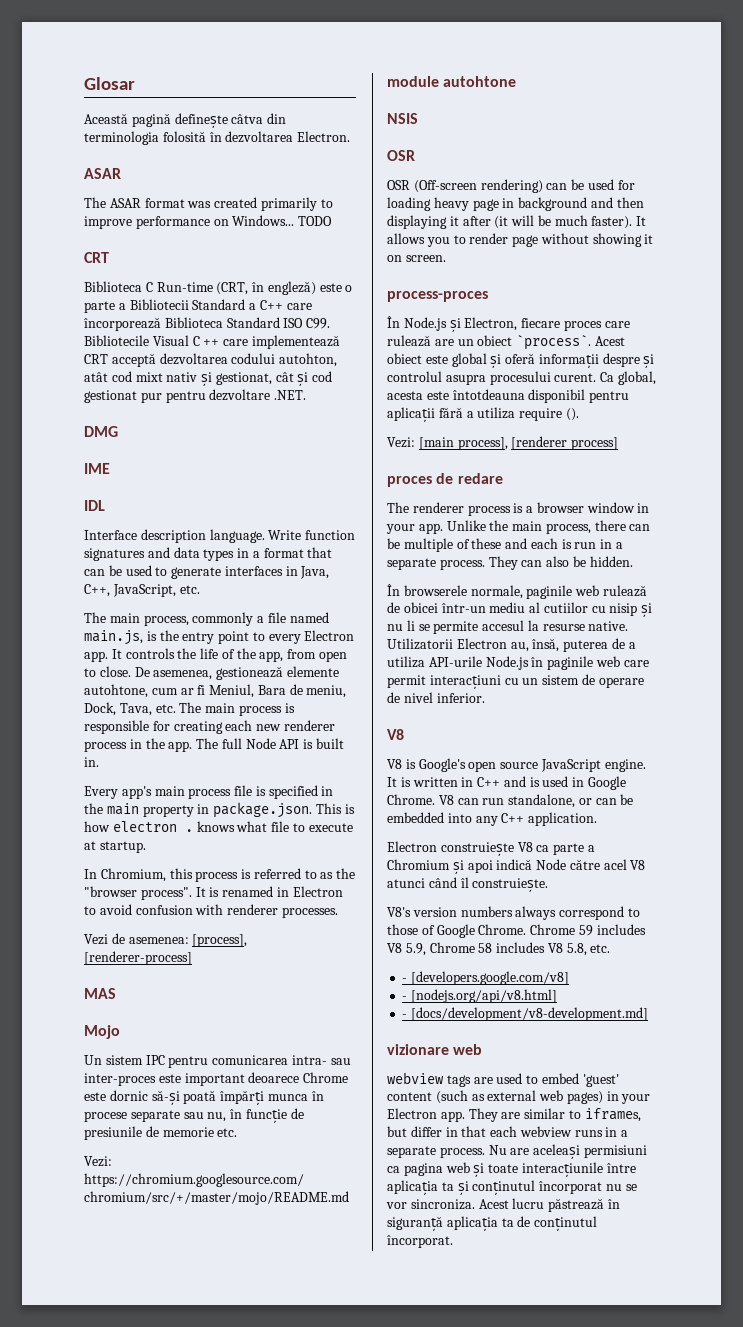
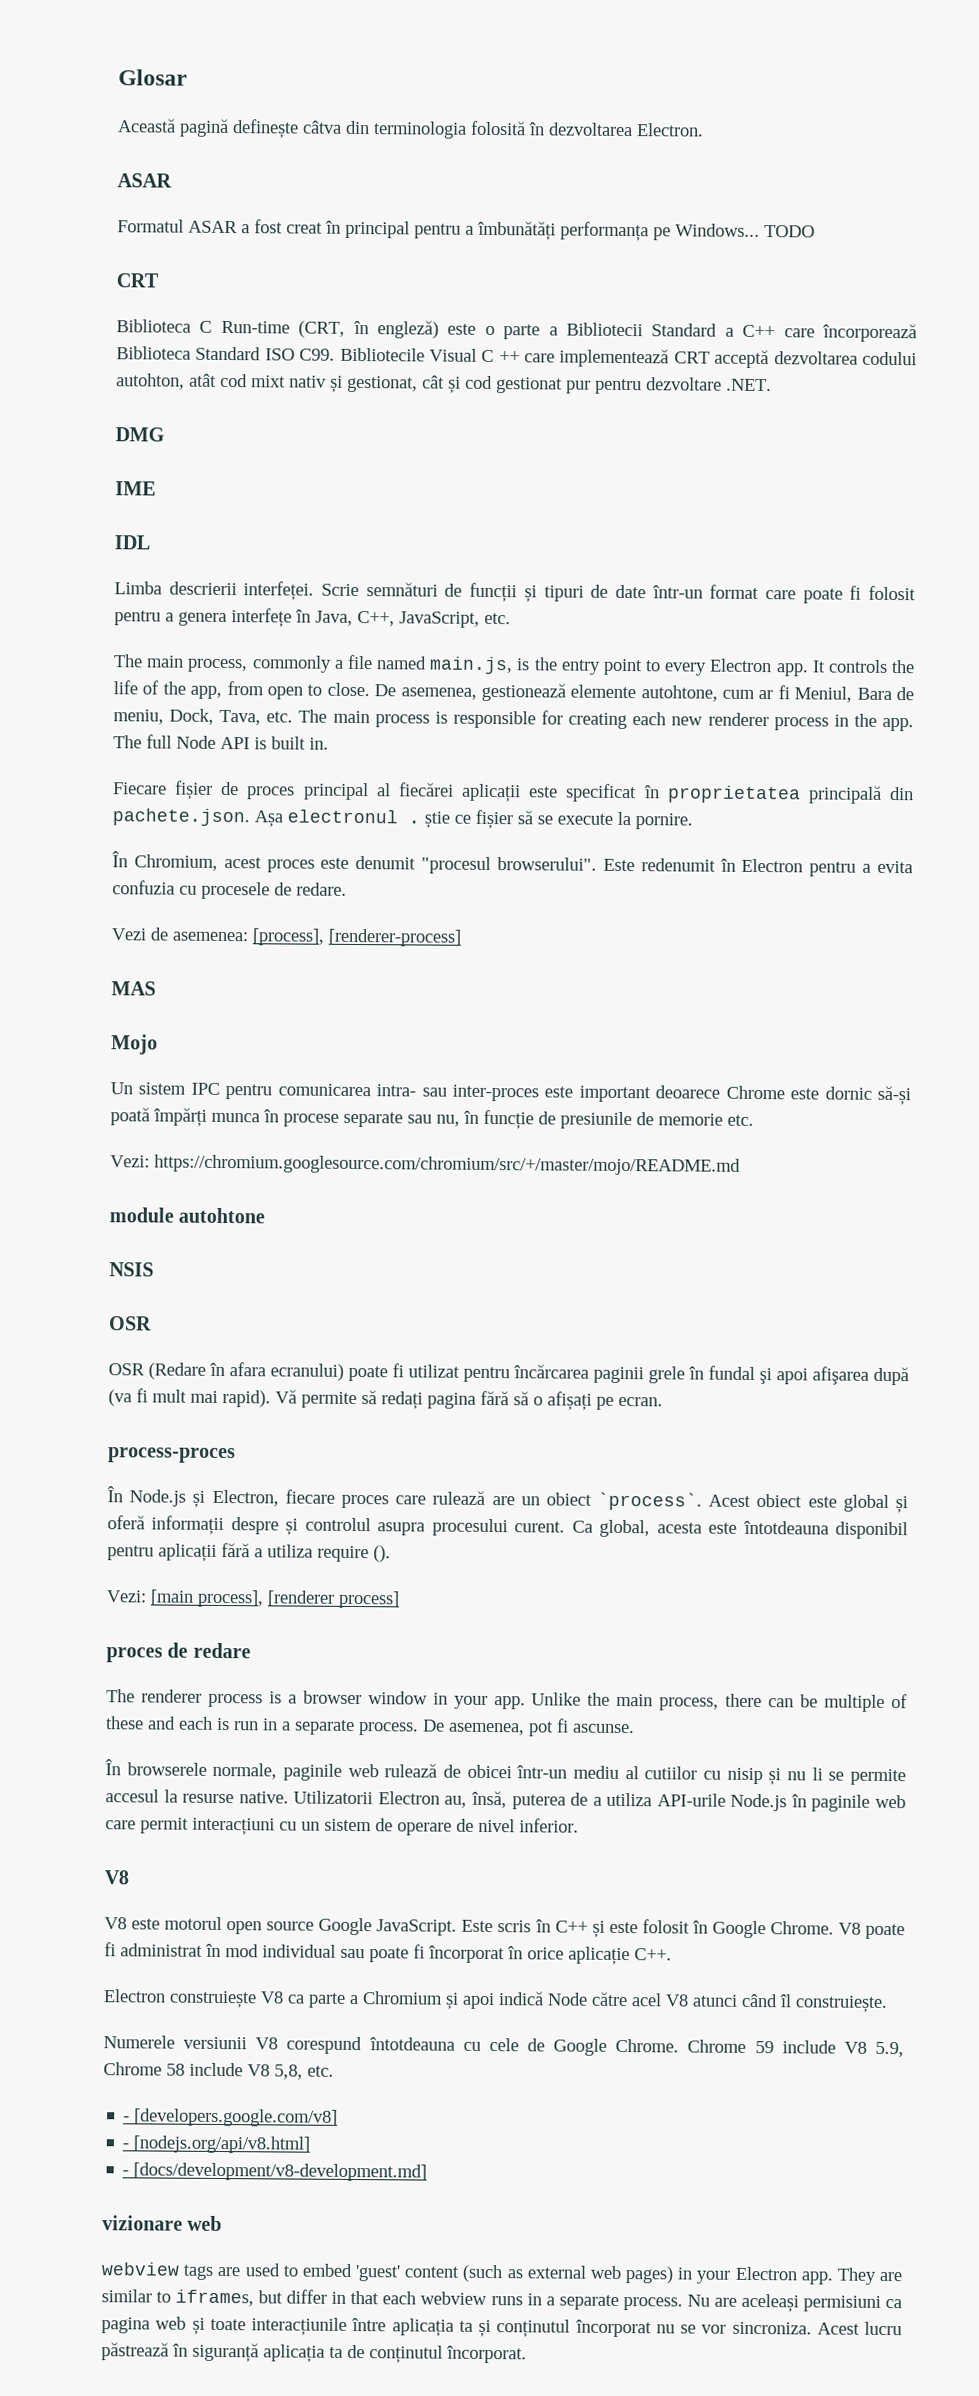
- The ASAR format was created primarily to improve performance on Windows...
+ Formatul ASAR a fost creat în principal pentru a îmbunătăți performanța pe Windows...
- Interface description language. Write function signatures and data types in a format that can be used to generate interfaces in Java, C++, JavaScript, etc.
+ Limba descrierii interfeței. Scrie semnături de funcții și tipuri de date într-un format care poate fi folosit pentru a genera interfețe în Java, C++, JavaScript, etc.
- Every app's main process file is specified in the main property in package.json. This is how electron . knows what file to execute at startup.
- In Chromium, this process is referred to as the "browser process". It is renamed in Electron to avoid confusion with renderer processes.
+ Fiecare fișier de proces principal al fiecărei aplicații este specificat în proprietatea principală din pachete.json. Așa electronul . știe ce fișier să se execute la pornire.
+ În Chromium, acest proces este denumit "procesul browserului". Este redenumit în Electron pentru a evita confuzia cu procesele de redare.
- OSR (Off-screen rendering) can be used for loading heavy page in background and then displaying it after (it will be much faster). It allows you to render page without showing it on screen.
+ OSR (Redare în afara ecranului) poate fi utilizat pentru încărcarea paginii grele în fundal şi apoi afişarea după (va fi mult mai rapid). Vă permite să redați pagina fără să o afișați pe ecran.
- They can also be hidden.
+ De asemenea, pot fi ascunse.
- V8 is Google's open source JavaScript engine. It is written in C++ and is used in Google Chrome. V8 can run standalone, or can be embedded into any C++ application.
+ V8 este motorul open source Google JavaScript. Este scris în C++ și este folosit în Google Chrome. V8 poate fi administrat în mod individual sau poate fi încorporat în orice aplicație C++.
- V8's version numbers always correspond to those of Google Chrome.
+ Numerele versiunii V8 corespund întotdeauna cu cele de Google Chrome.
- Chrome 59 includes V8 5.9, Chrome 58 includes V8 5.8, etc.
+ Chrome 59 include V8 5.9, Chrome 58 include V8 5,8, etc.

